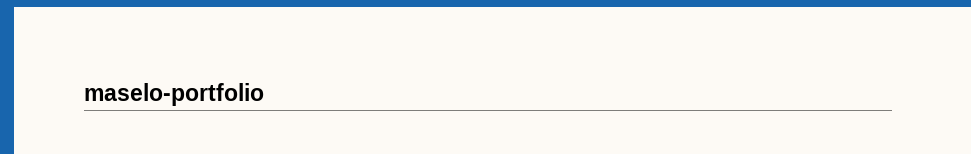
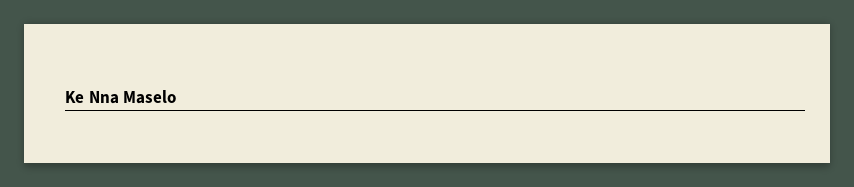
- maselo-portfolio
+ Ke Nna Maselo

